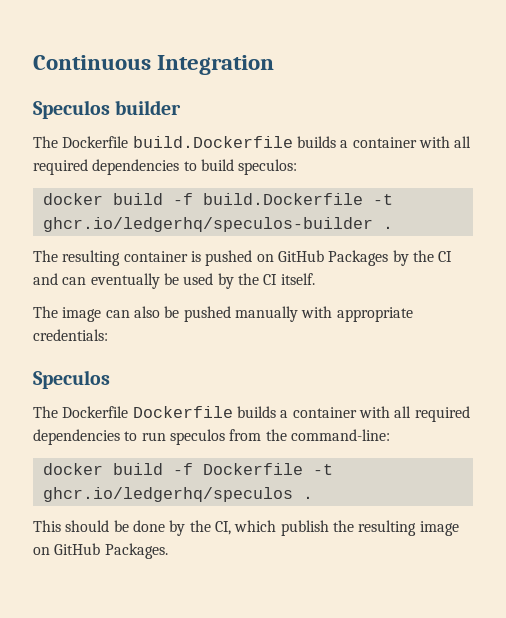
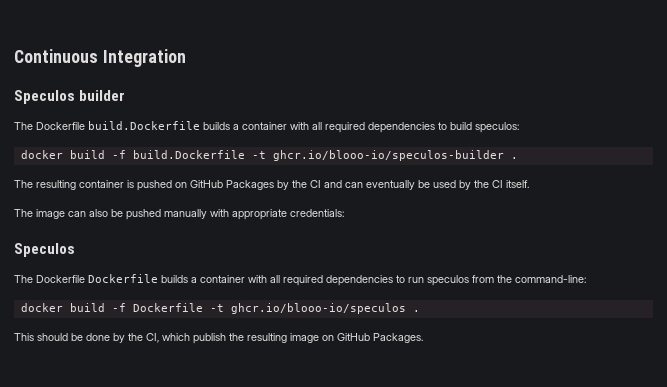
- docker build -f build.Dockerfile -t ghcr.io/ledgerhq/speculos-builder .
+ docker build -f build.Dockerfile -t ghcr.io/blooo-io/speculos-builder .
- docker build -f Dockerfile -t ghcr.io/ledgerhq/speculos .
+ docker build -f Dockerfile -t ghcr.io/blooo-io/speculos .

